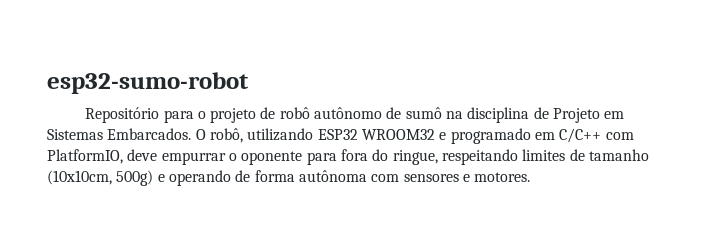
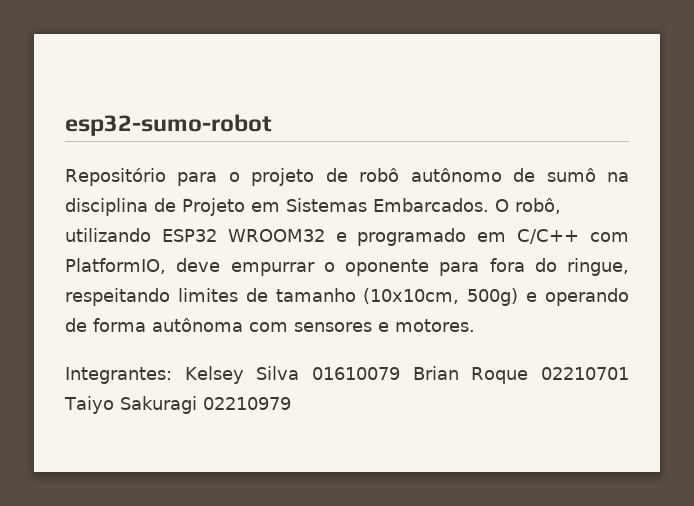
+ Integrantes: Kelsey Silva 01610079 Brian Roque 02210701 Taiyo Sakuragi 02210979

